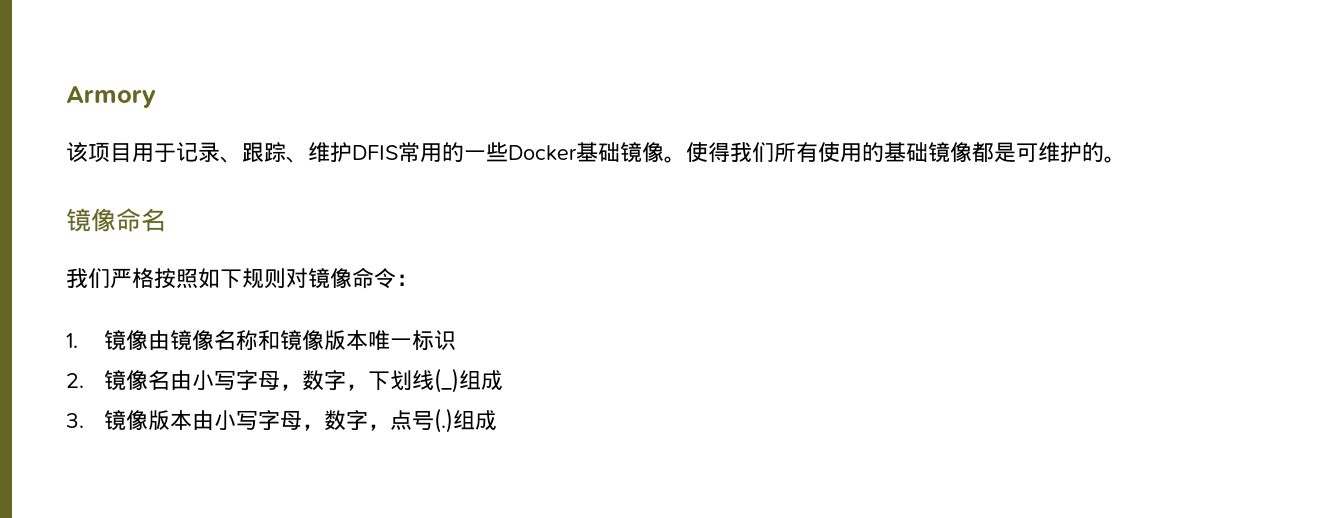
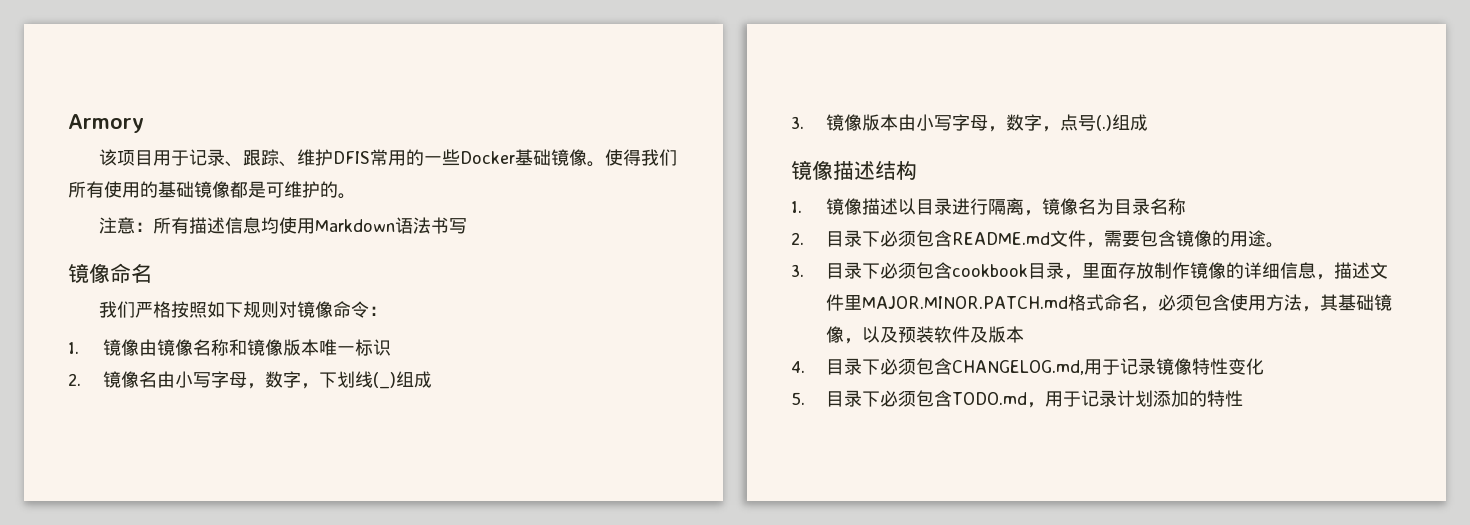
+ 注意：所有描述信息均使用Markdown语法书写
+ 镜像描述结构
+ 1.镜像描述以目录进行隔离，镜像名为目录名称
+ 2.目录下必须包含README.md文件，需要包含镜像的用途。
+ 3.目录下必须包含cookbook目录，里面存放制作镜像的详细信息，描述文件里MAJOR.MINOR.PATCH.md格式命名，必须包含使用方法，其基础镜像，以及预装软件及版本
+ 4.目录下必须包含CHANGELOG.md,用于记录镜像特性变化
+ 5.目录下必须包含TODO.md，用于记录计划添加的特性

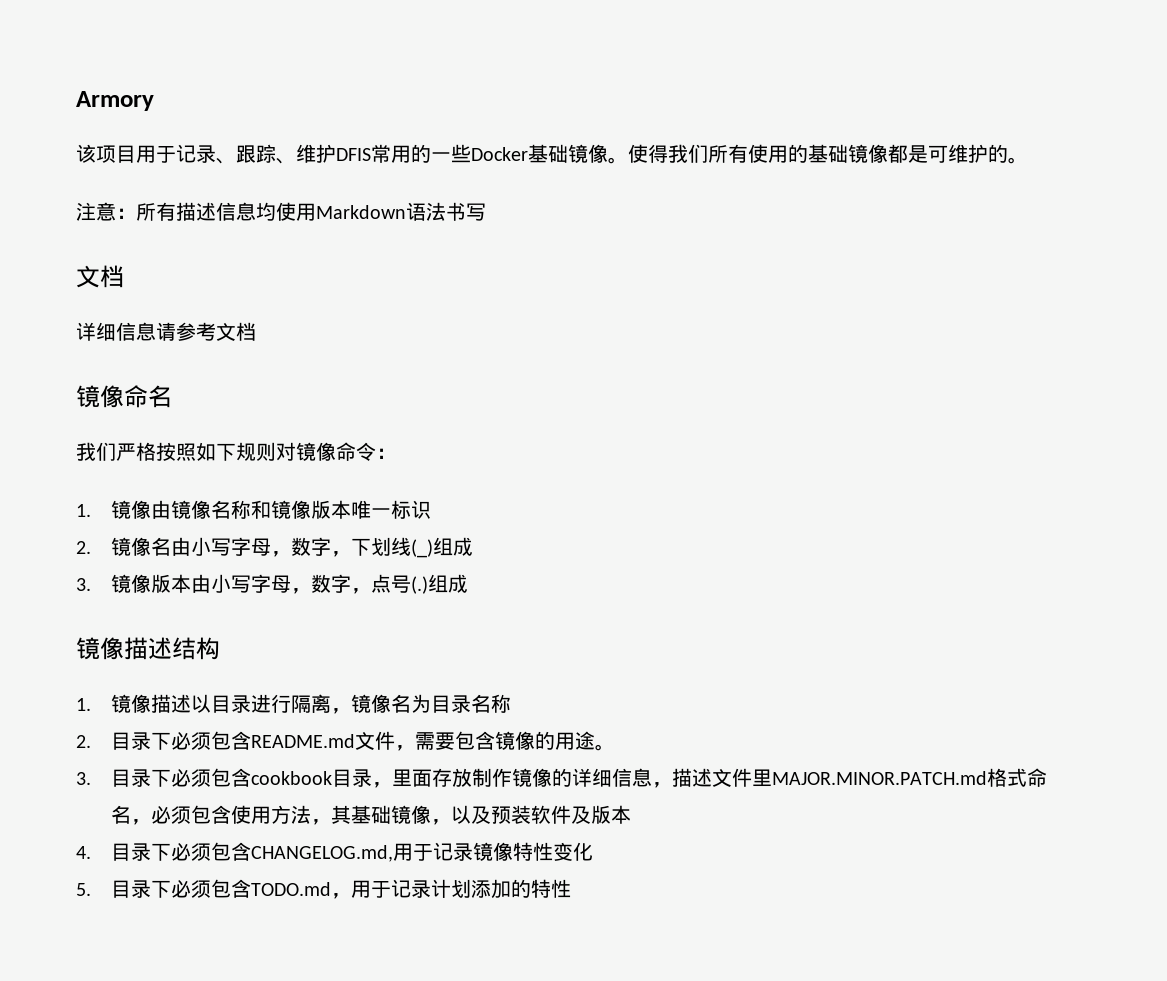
  注意：所有描述信息均使用Markdown语法书写
+ 文档
+ 详细信息请参考文档

